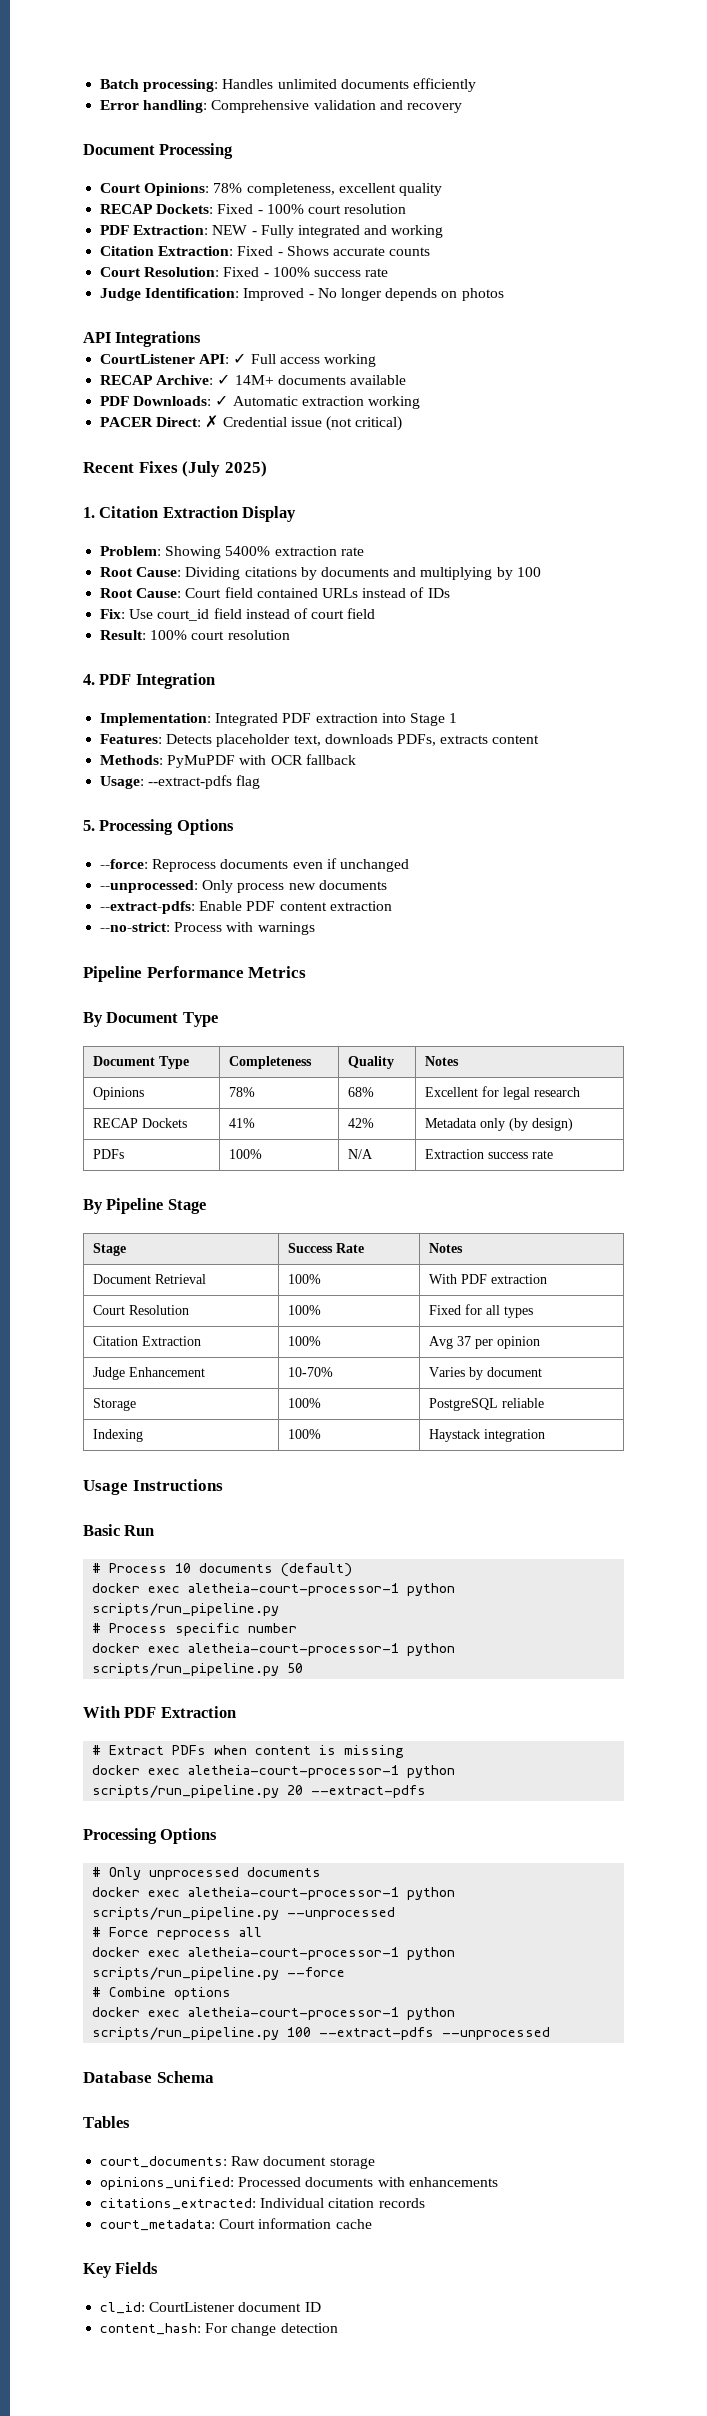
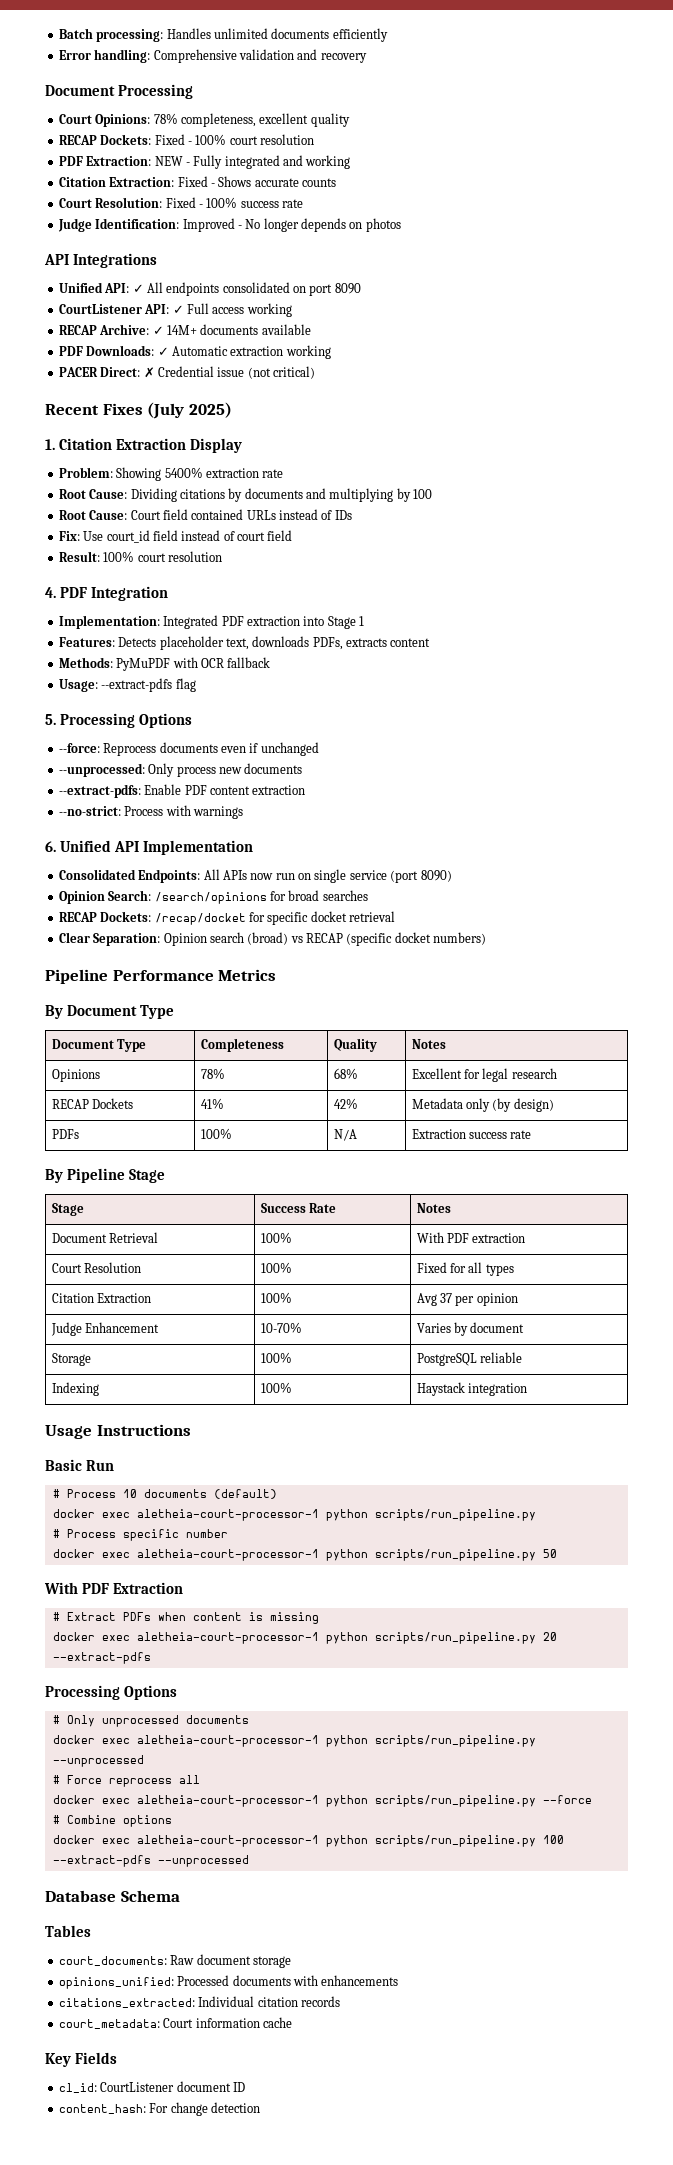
+ Unified API: ✓ All endpoints consolidated on port 8090
+ 6. Unified API Implementation
+ Consolidated Endpoints: All APIs now run on single service (port 8090)
+ Opinion Search: /search/opinions for broad searches
+ RECAP Dockets: /recap/docket for specific docket retrieval
+ Clear Separation: Opinion search (broad) vs RECAP (specific docket numbers)

